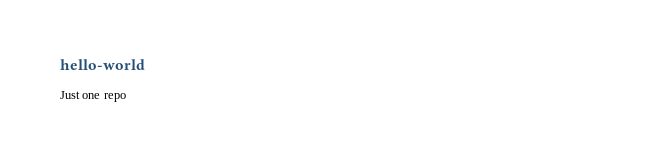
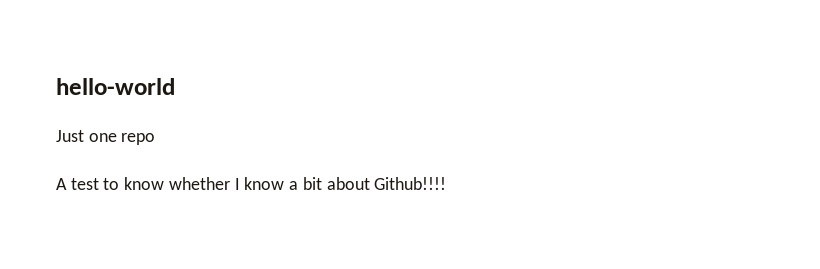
+ A test to know whether I know a bit about Github!!!!

